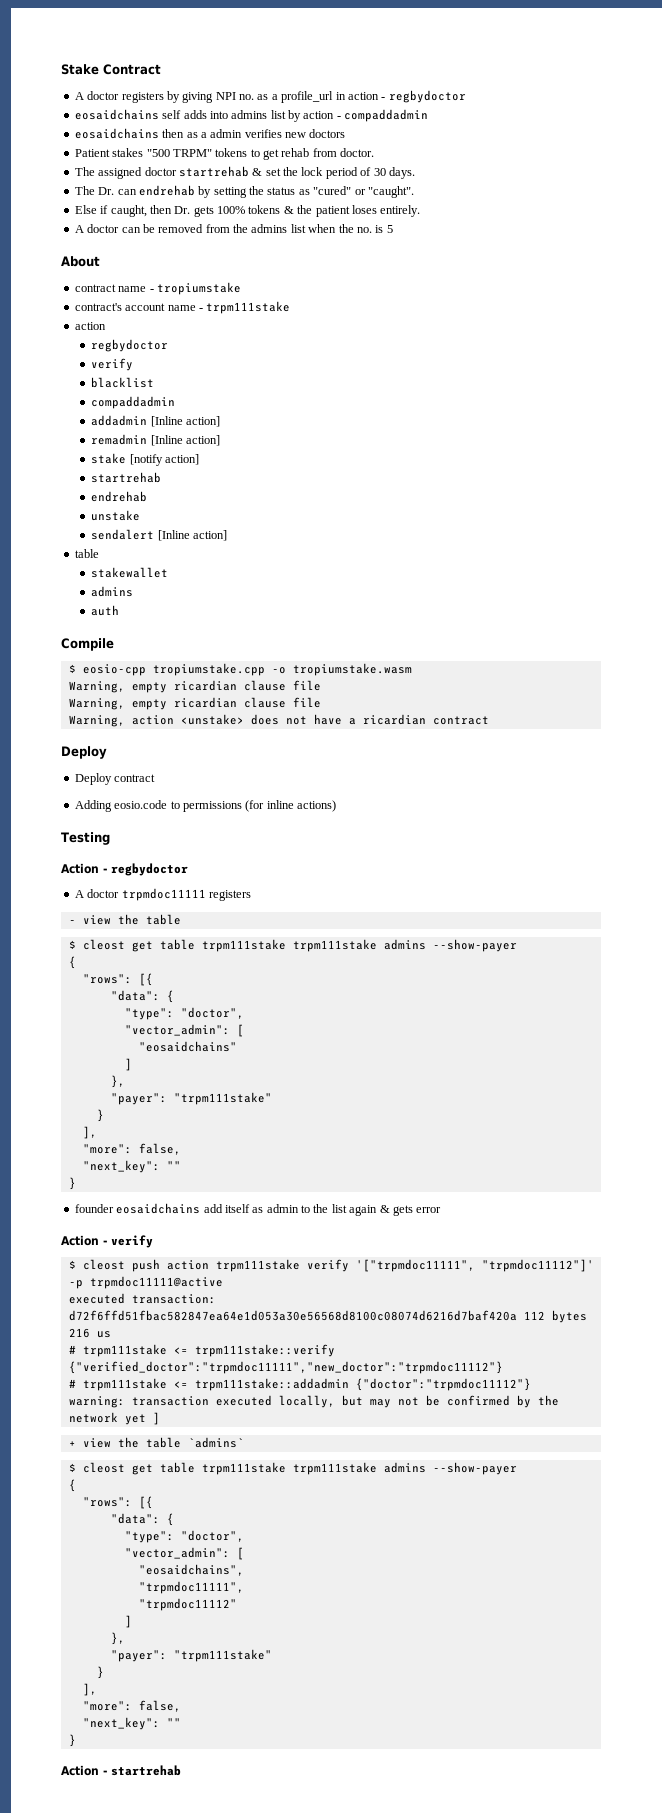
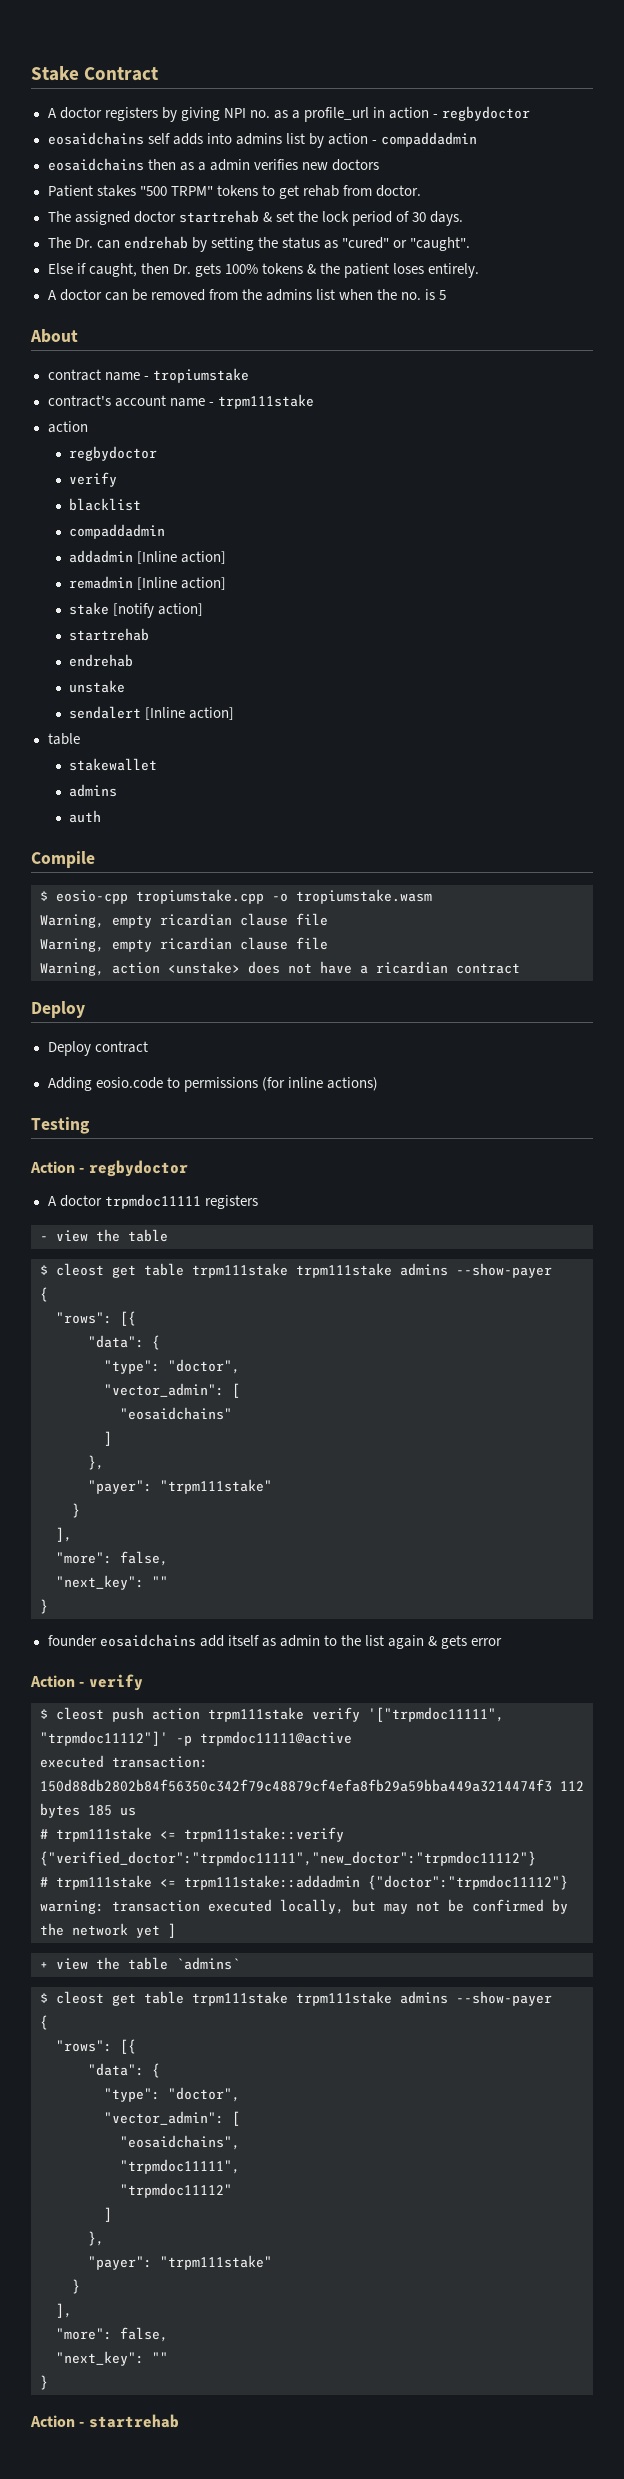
- executed transaction: d72f6ffd51fbac582847ea64e1d053a30e56568d8100c08074d6216d7baf420a 112 bytes 216 us
+ executed transaction: 150d88db2802b84f56350c342f79c48879cf4efa8fb29a59bba449a3214474f3 112 bytes 185 us

